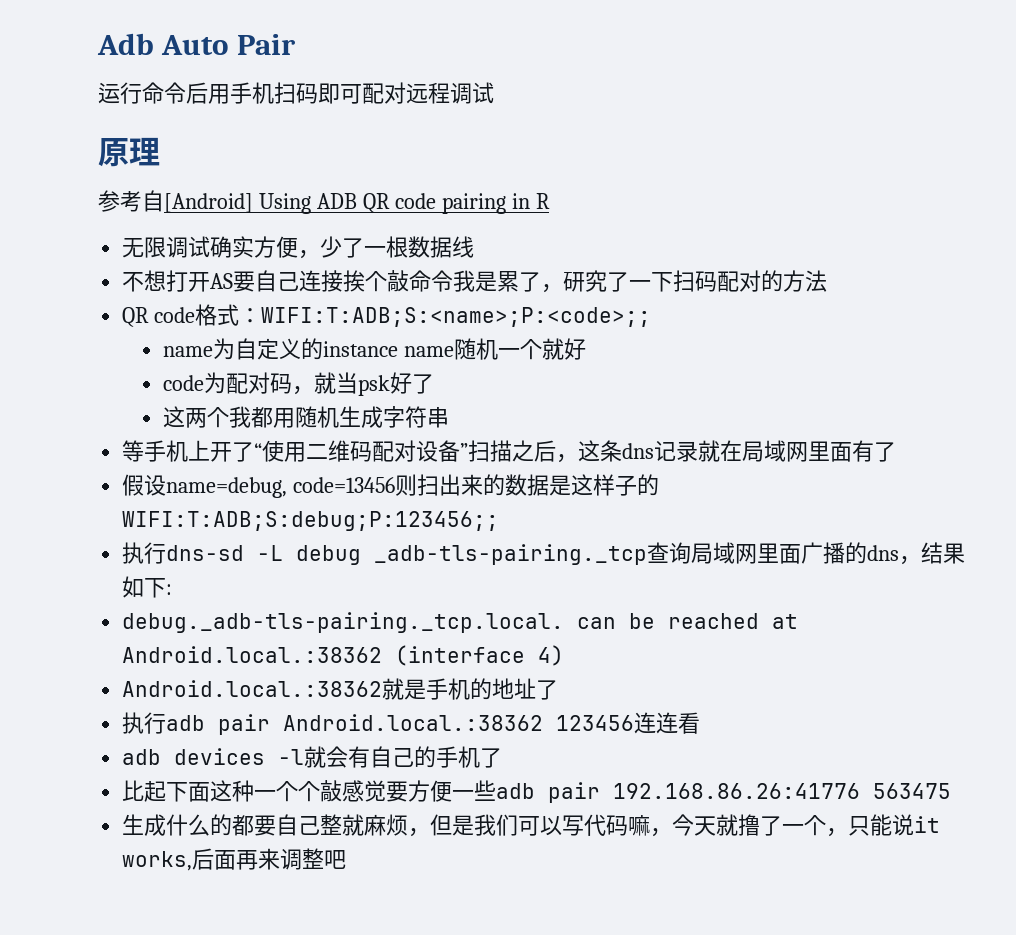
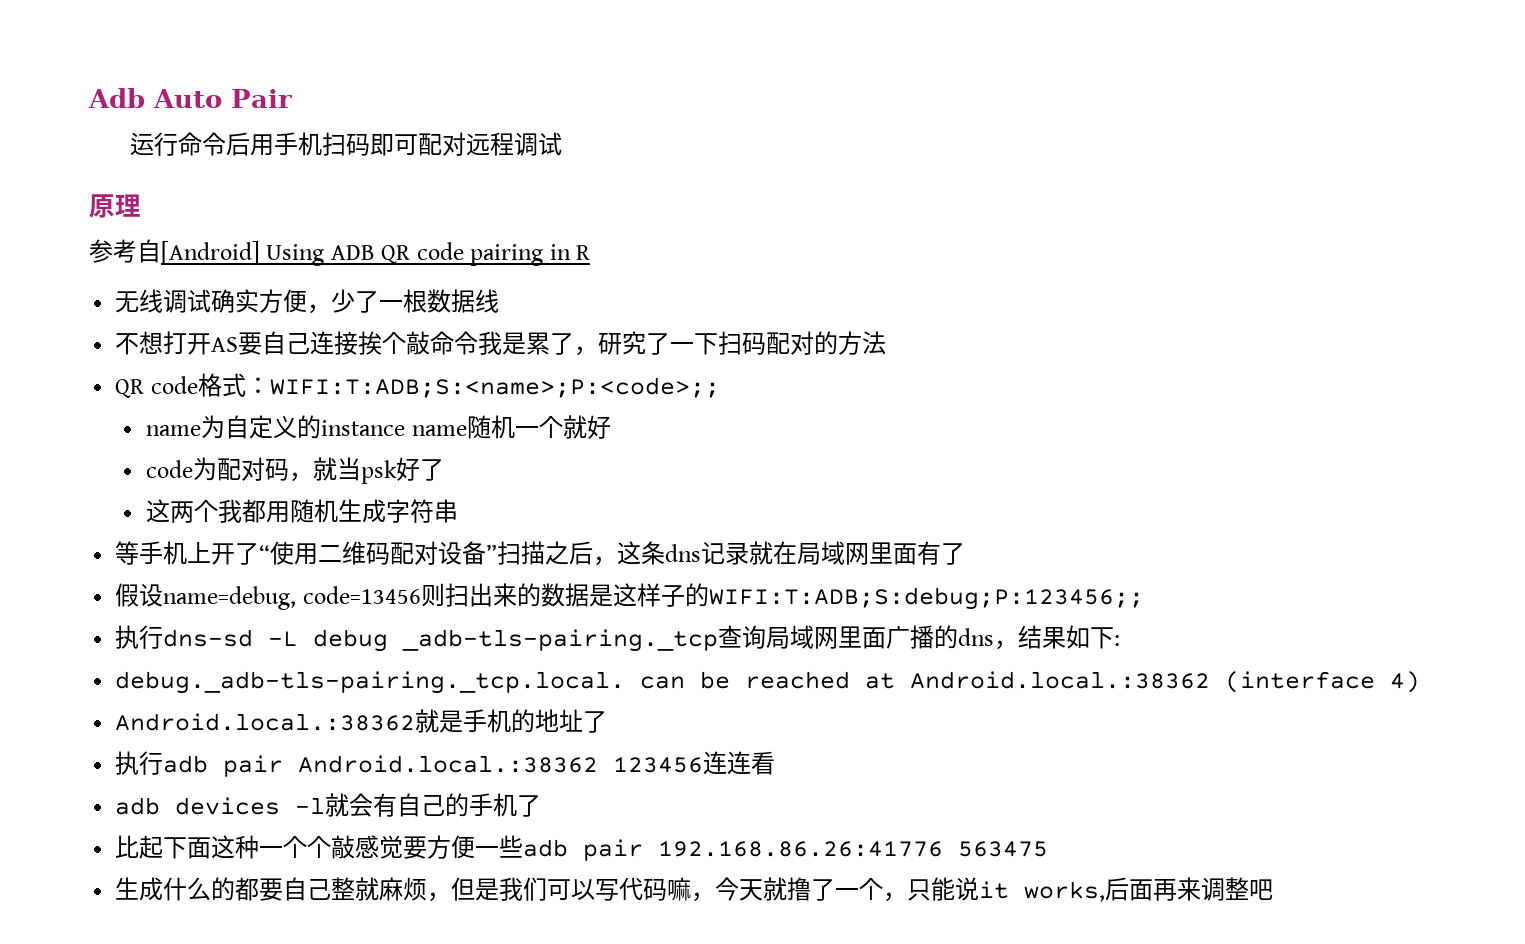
- 无限调试确实方便，少了一根数据线
+ 无线调试确实方便，少了一根数据线

